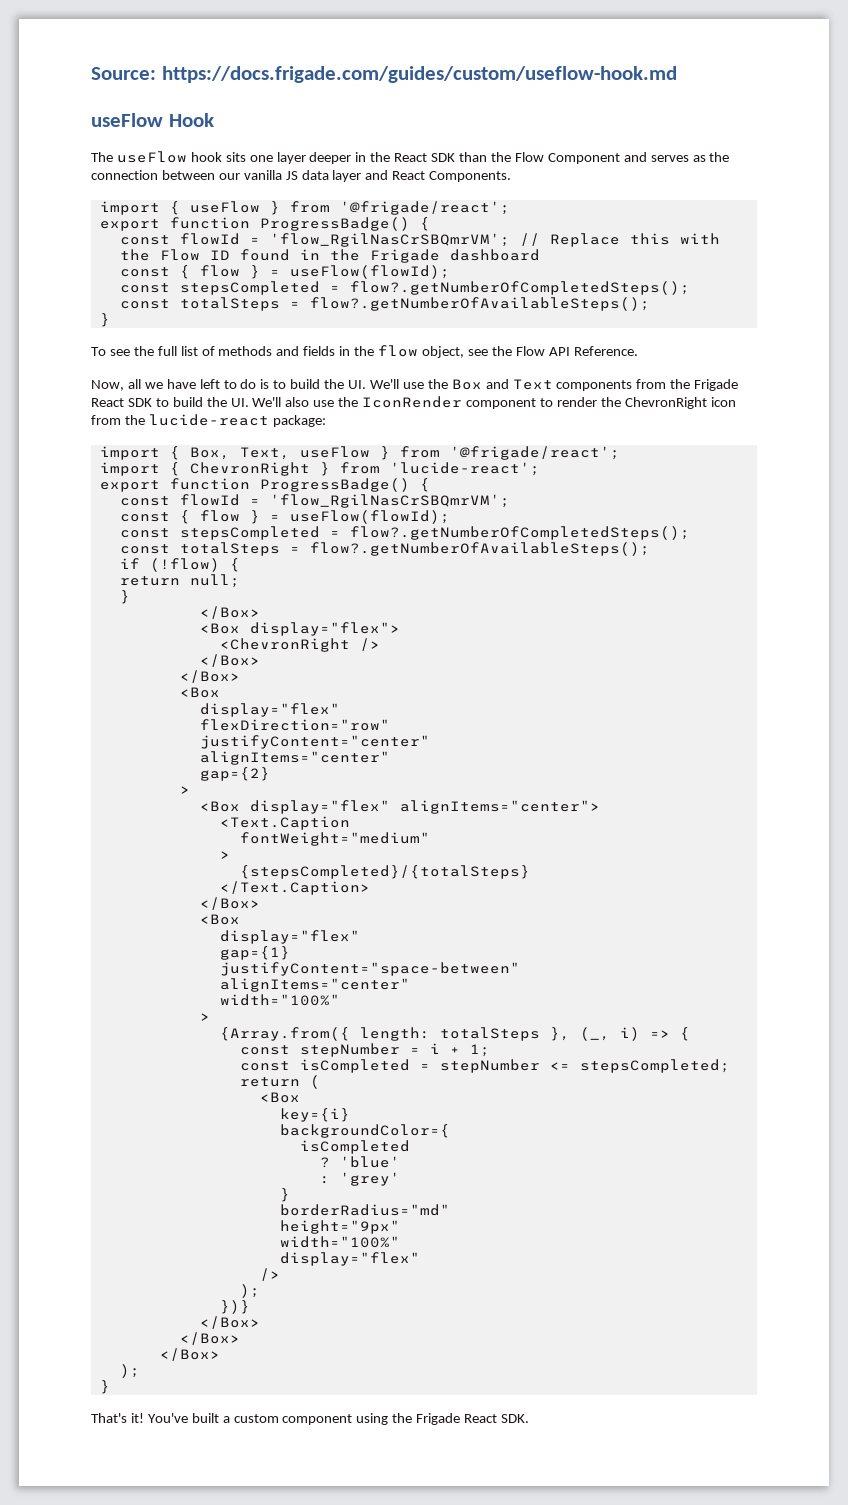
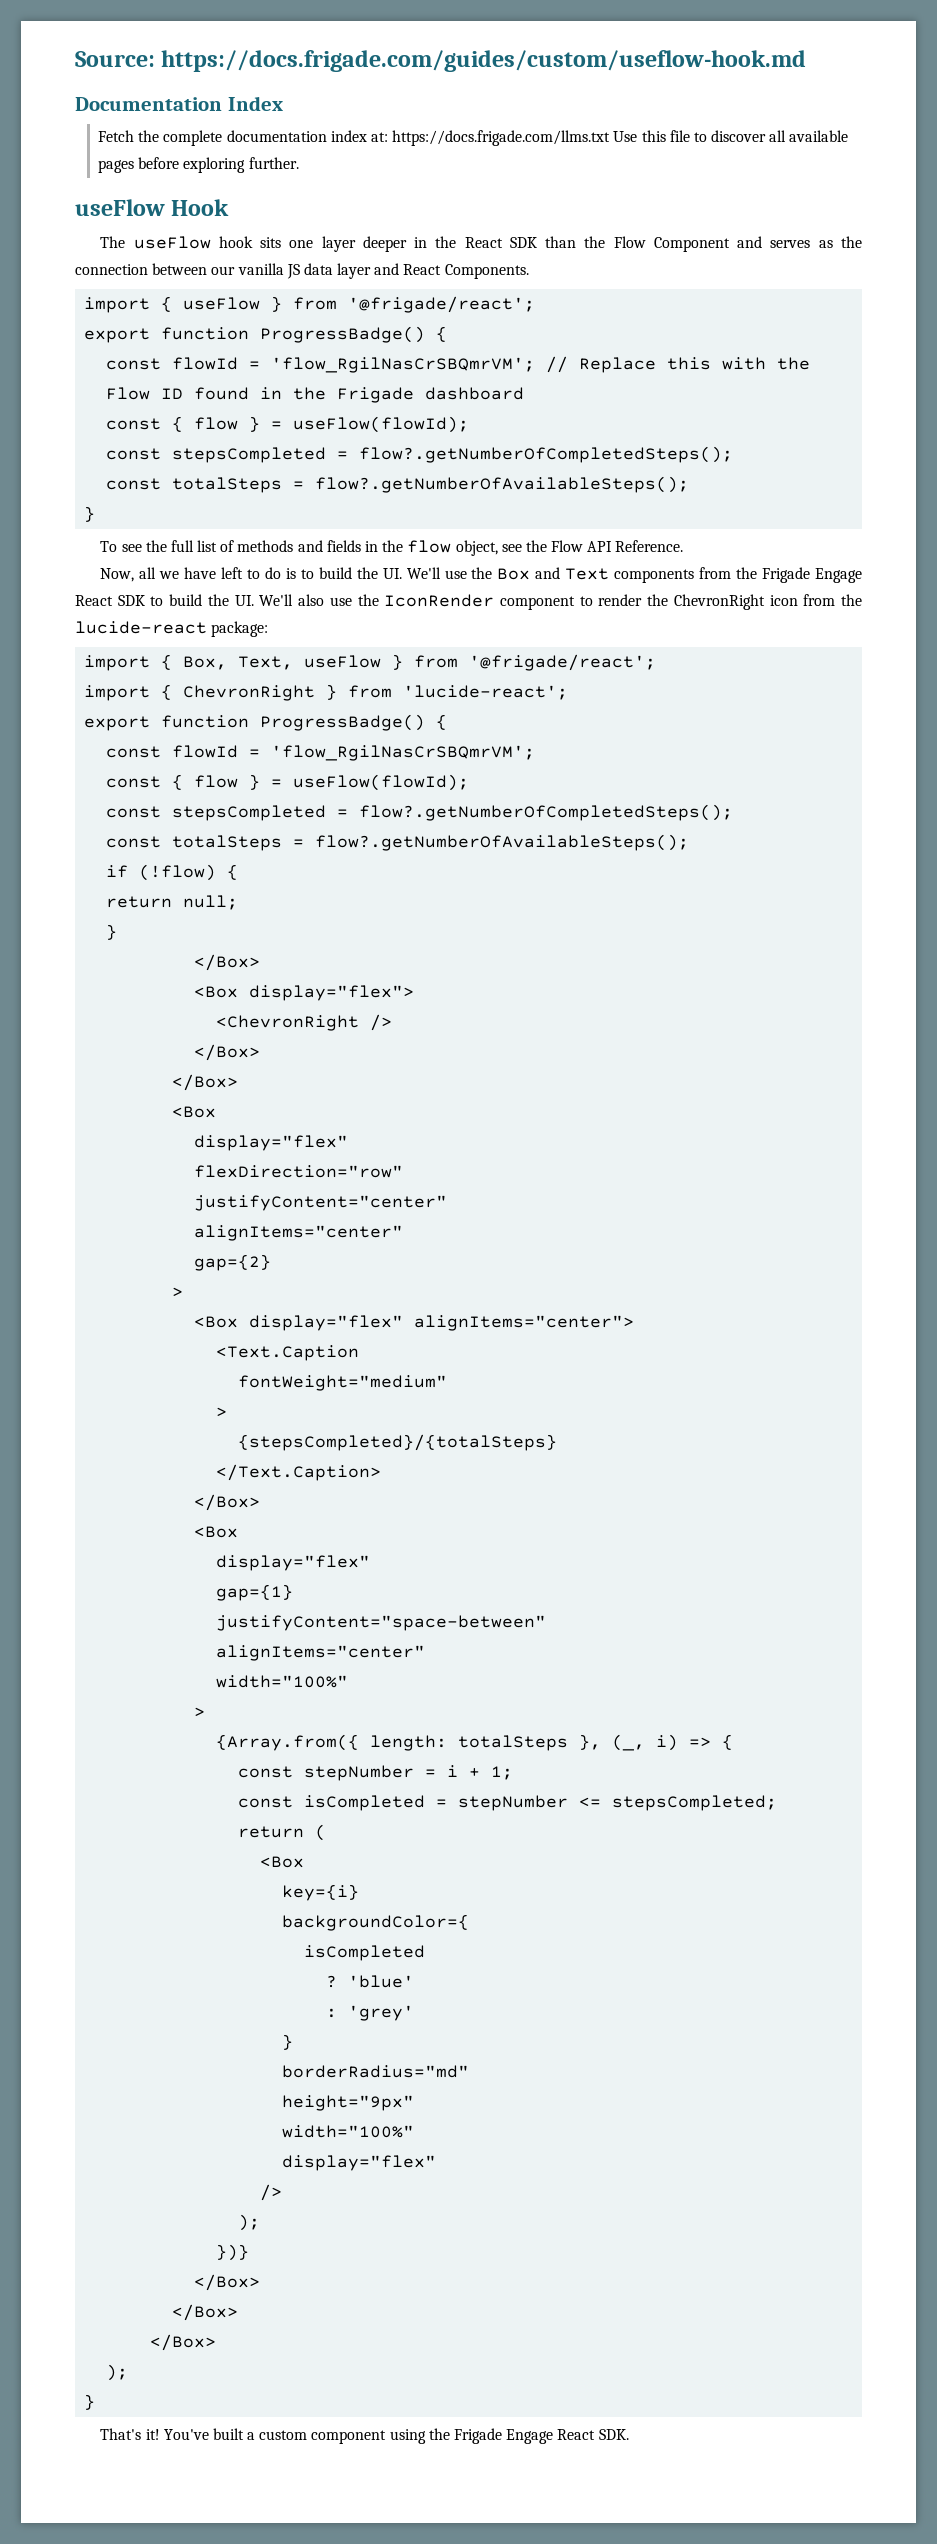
+ Documentation Index
+ Fetch the complete documentation index at: https://docs.frigade.com/llms.txt Use this file to discover all available pages before exploring further.
- Now, all we have left to do is to build the UI. We'll use the Box and Text components from the Frigade React SDK to build the UI. We'll also use the IconRender component to render the ChevronRight icon from the lucide-react package:
+ Now, all we have left to do is to build the UI. We'll use the Box and Text components from the Frigade Engage React SDK to build the UI. We'll also use the IconRender component to render the ChevronRight icon from the lucide-react package:
- You've built a custom component using the Frigade React SDK.
+ You've built a custom component using the Frigade Engage React SDK.

